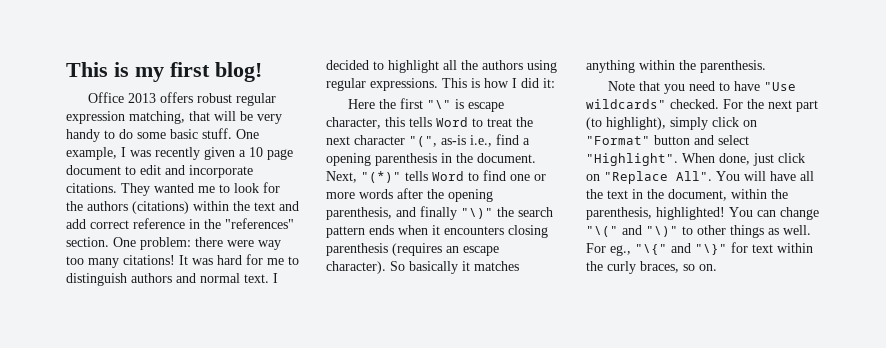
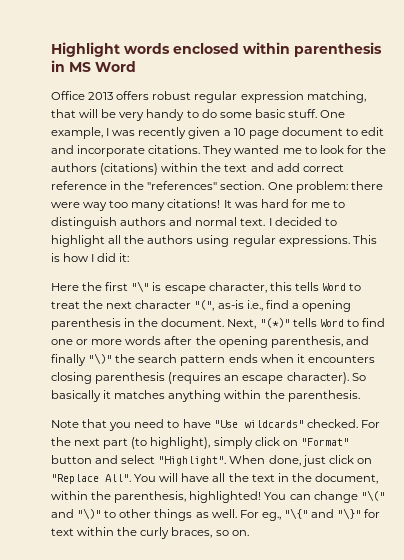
- This is my first blog!
+ Highlight words enclosed within parenthesis in MS Word

